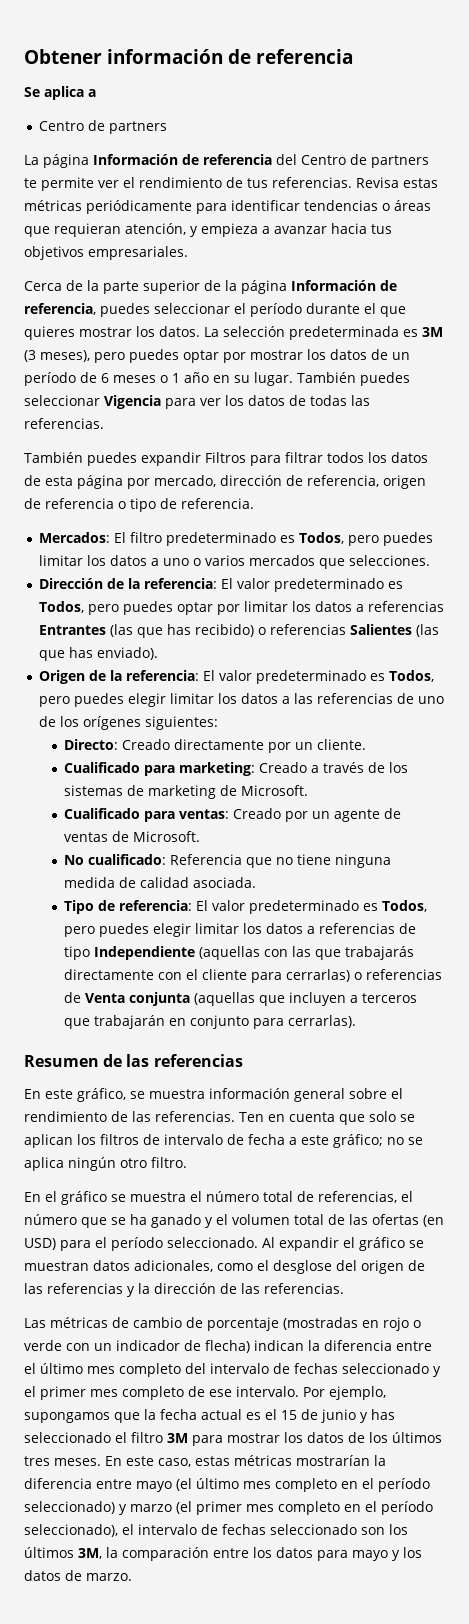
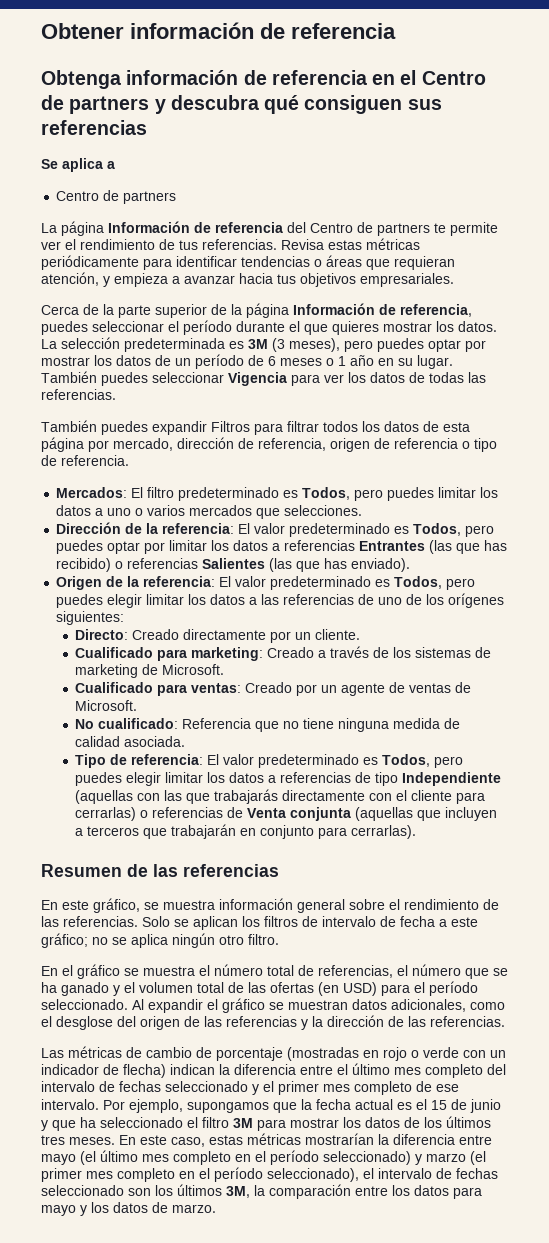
+ Obtenga información de referencia en el Centro de partners y descubra qué consiguen sus referencias
- Ten en cuenta que solo se aplican los filtros de intervalo de fecha a este gráfico; no se aplica ningún otro filtro.
+ Solo se aplican los filtros de intervalo de fecha a este gráfico; no se aplica ningún otro filtro.
- Por ejemplo, supongamos que la fecha actual es el 15 de junio y has seleccionado el filtro 3M para mostrar los datos de los últimos tres meses.
+ Por ejemplo, supongamos que la fecha actual es el 15 de junio y que ha seleccionado el filtro 3M para mostrar los datos de los últimos tres meses.

